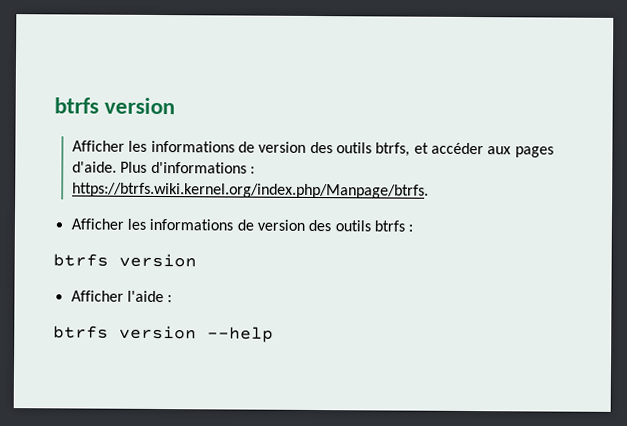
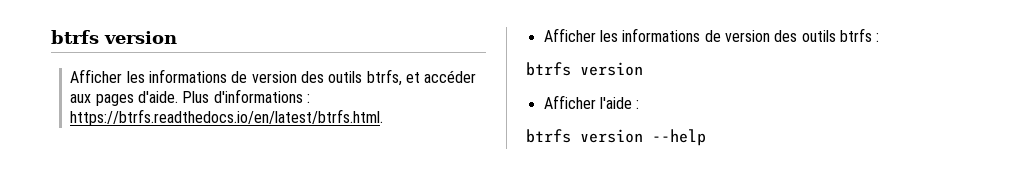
- Plus d'informations : https://btrfs.wiki.kernel.org/index.php/Manpage/btrfs.
+ Plus d'informations : https://btrfs.readthedocs.io/en/latest/btrfs.html.

